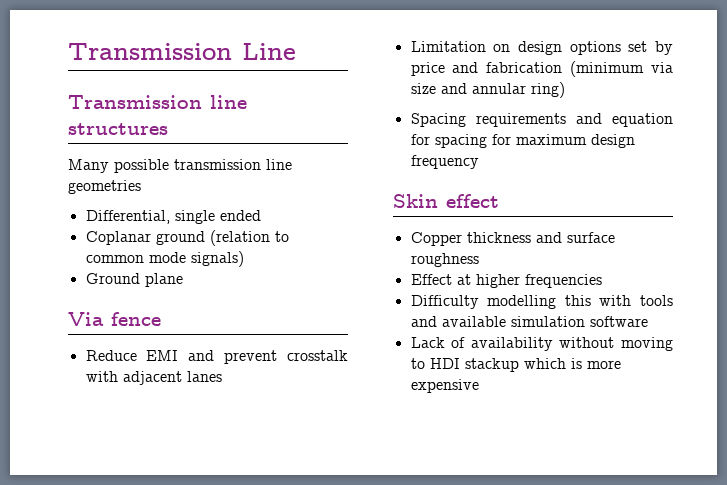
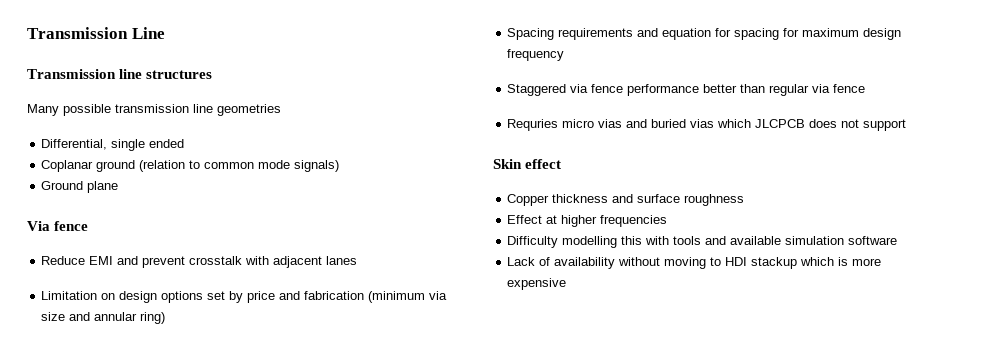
+ Staggered via fence performance better than regular via fence
+ Requries micro vias and buried vias which JLCPCB does not support

